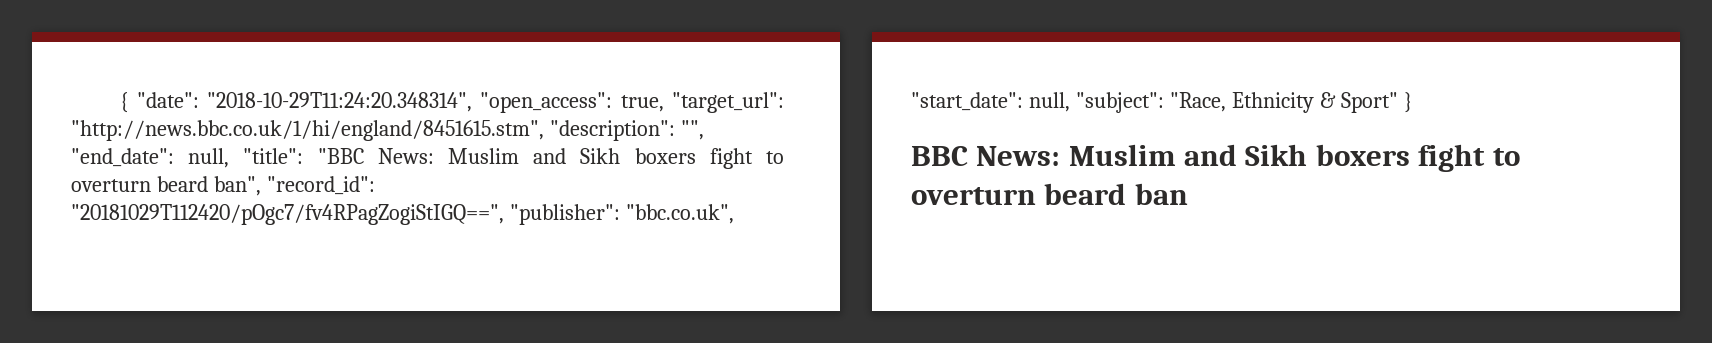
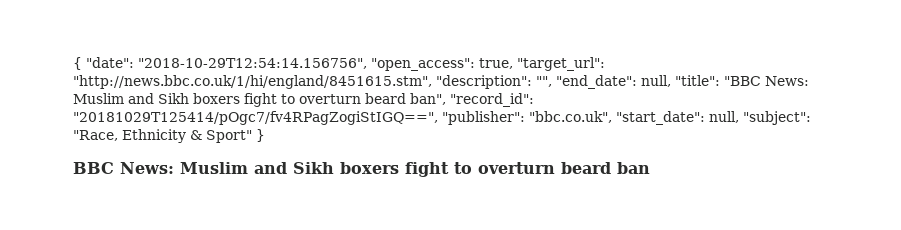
- { "date": "2018-10-29T11:24:20.348314", "open_access": true, "target_url": "http://news.bbc.co.uk/1/hi/england/8451615.stm", "description": "", "end_date": null, "title": "BBC News: Muslim and Sikh boxers fight to overturn beard ban", "record_id": "20181029T112420/pOgc7/fv4RPagZogiStIGQ==", "publisher": "bbc.co.uk", "start_date": null, "subject": "Race, Ethnicity & Sport" }
+ { "date": "2018-10-29T12:54:14.156756", "open_access": true, "target_url": "http://news.bbc.co.uk/1/hi/england/8451615.stm", "description": "", "end_date": null, "title": "BBC News: Muslim and Sikh boxers fight to overturn beard ban", "record_id": "20181029T125414/pOgc7/fv4RPagZogiStIGQ==", "publisher": "bbc.co.uk", "start_date": null, "subject": "Race, Ethnicity & Sport" }

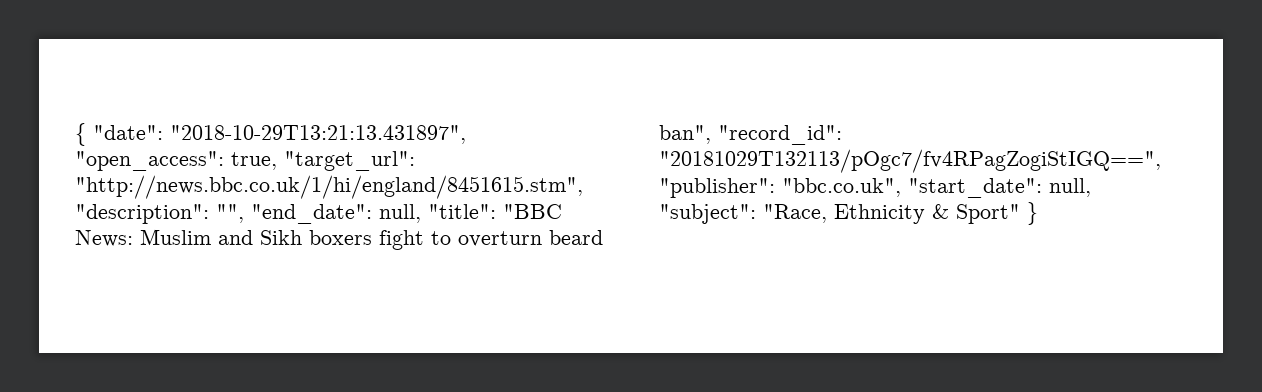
- { "date": "2018-10-29T12:54:14.156756", "open_access": true, "target_url": "http://news.bbc.co.uk/1/hi/england/8451615.stm", "description": "", "end_date": null, "title": "BBC News: Muslim and Sikh boxers fight to overturn beard ban", "record_id": "20181029T125414/pOgc7/fv4RPagZogiStIGQ==", "publisher": "bbc.co.uk", "start_date": null, "subject": "Race, Ethnicity & Sport" }
+ { "date": "2018-10-29T13:21:13.431897", "open_access": true, "target_url": "http://news.bbc.co.uk/1/hi/england/8451615.stm", "description": "", "end_date": null, "title": "BBC News: Muslim and Sikh boxers fight to overturn beard ban", "record_id": "20181029T132113/pOgc7/fv4RPagZogiStIGQ==", "publisher": "bbc.co.uk", "start_date": null, "subject": "Race, Ethnicity & Sport" }
- BBC News: Muslim and Sikh boxers fight to overturn beard ban

